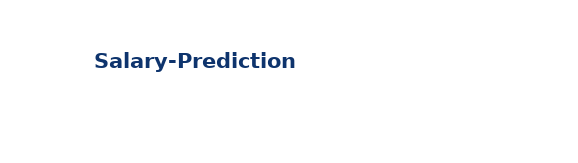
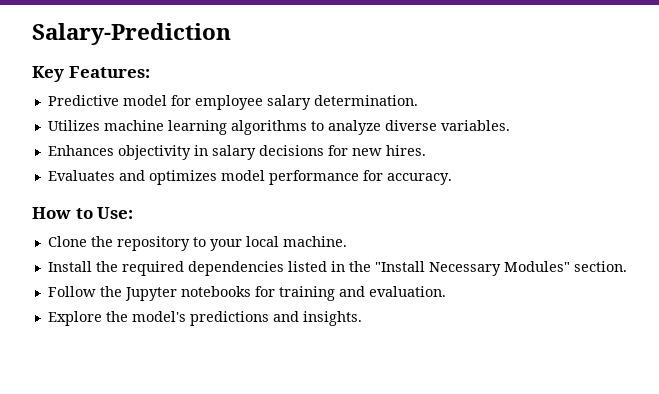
+ Key Features:
+ Predictive model for employee salary determination.
+ Utilizes machine learning algorithms to analyze diverse variables.
+ Enhances objectivity in salary decisions for new hires.
+ Evaluates and optimizes model performance for accuracy.
+ How to Use:
+ Clone the repository to your local machine.
+ Install the required dependencies listed in the "Install Necessary Modules" section.
+ Follow the Jupyter notebooks for training and evaluation.
+ Explore the model's predictions and insights.

